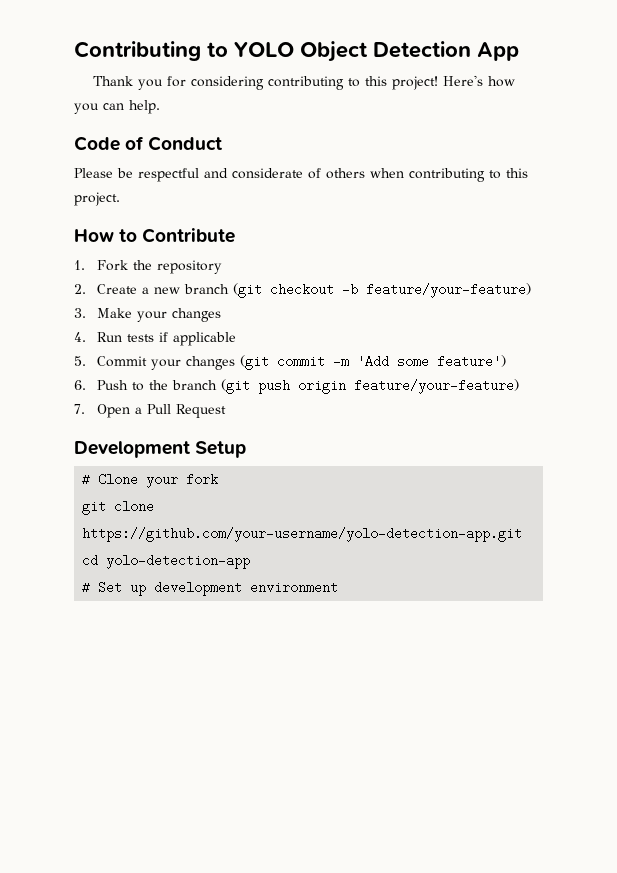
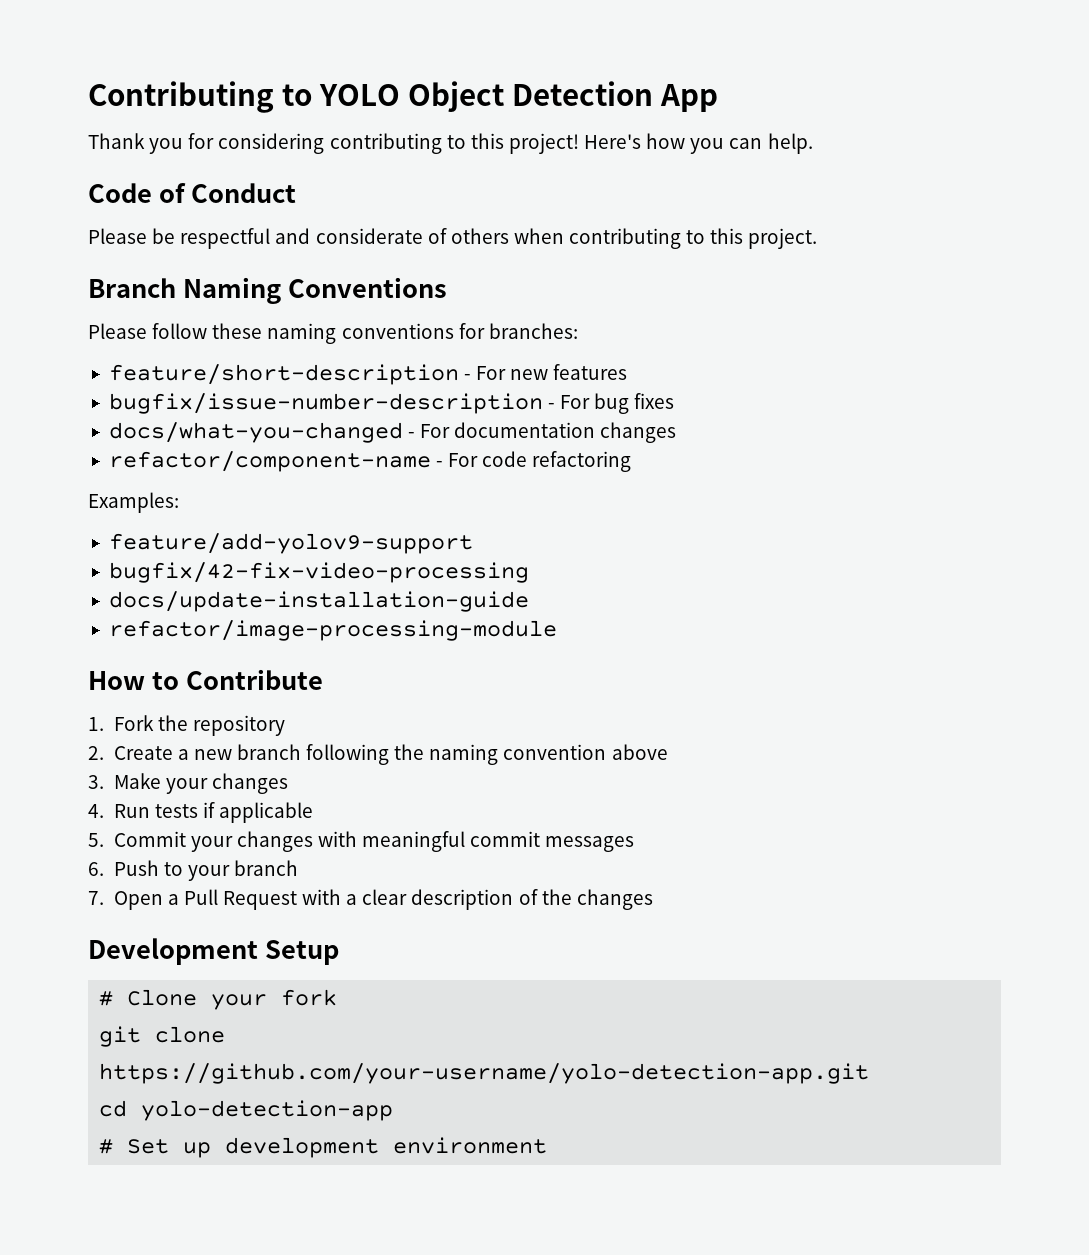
+ Branch Naming Conventions
+ Please follow these naming conventions for branches:
+ feature/short-description - For new features
+ bugfix/issue-number-description - For bug fixes
+ docs/what-you-changed - For documentation changes
+ refactor/component-name - For code refactoring
+ Examples:
+ feature/add-yolov9-support
+ bugfix/42-fix-video-processing
+ docs/update-installation-guide
+ refactor/image-processing-module
- 2. Create a new branch (git checkout -b feature/your-feature)
+ 2. Create a new branch following the naming convention above
- 5. Commit your changes (git commit -m 'Add some feature')
+ 5. Commit your changes with meaningful commit messages
- 6. Push to the branch (git push origin feature/your-feature)
+ 6. Push to your branch
- 7. Open a Pull Request
+ 7. Open a Pull Request with a clear description of the changes

